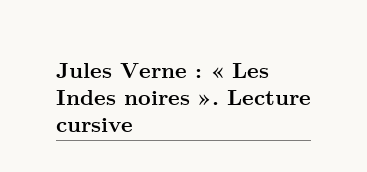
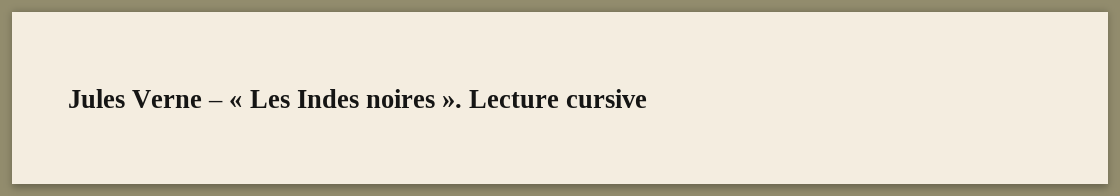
- Jules Verne : « Les Indes noires ».
+ Jules Verne – « Les Indes noires ».

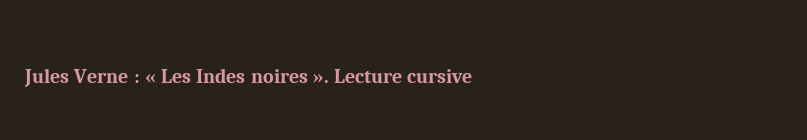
- Jules Verne – « Les Indes noires ».
+ Jules Verne : « Les Indes noires ».

